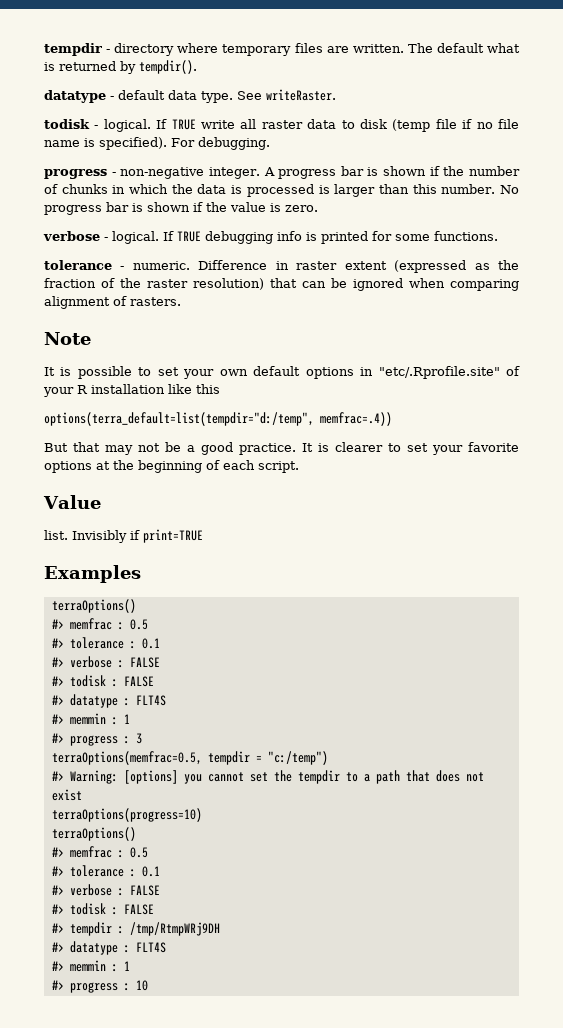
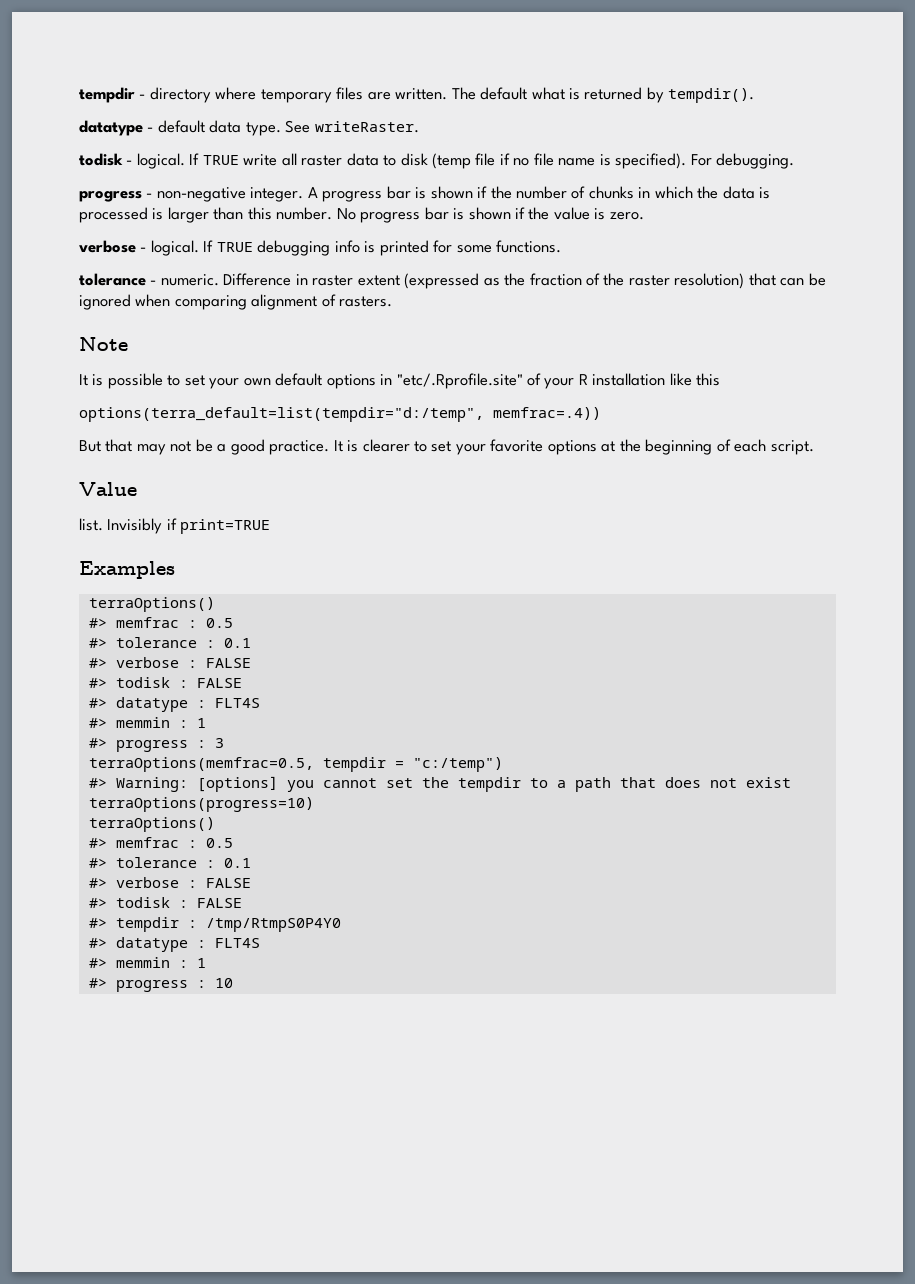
- #> tempdir : /tmp/RtmpWRj9DH
+ #> tempdir : /tmp/RtmpS0P4Y0

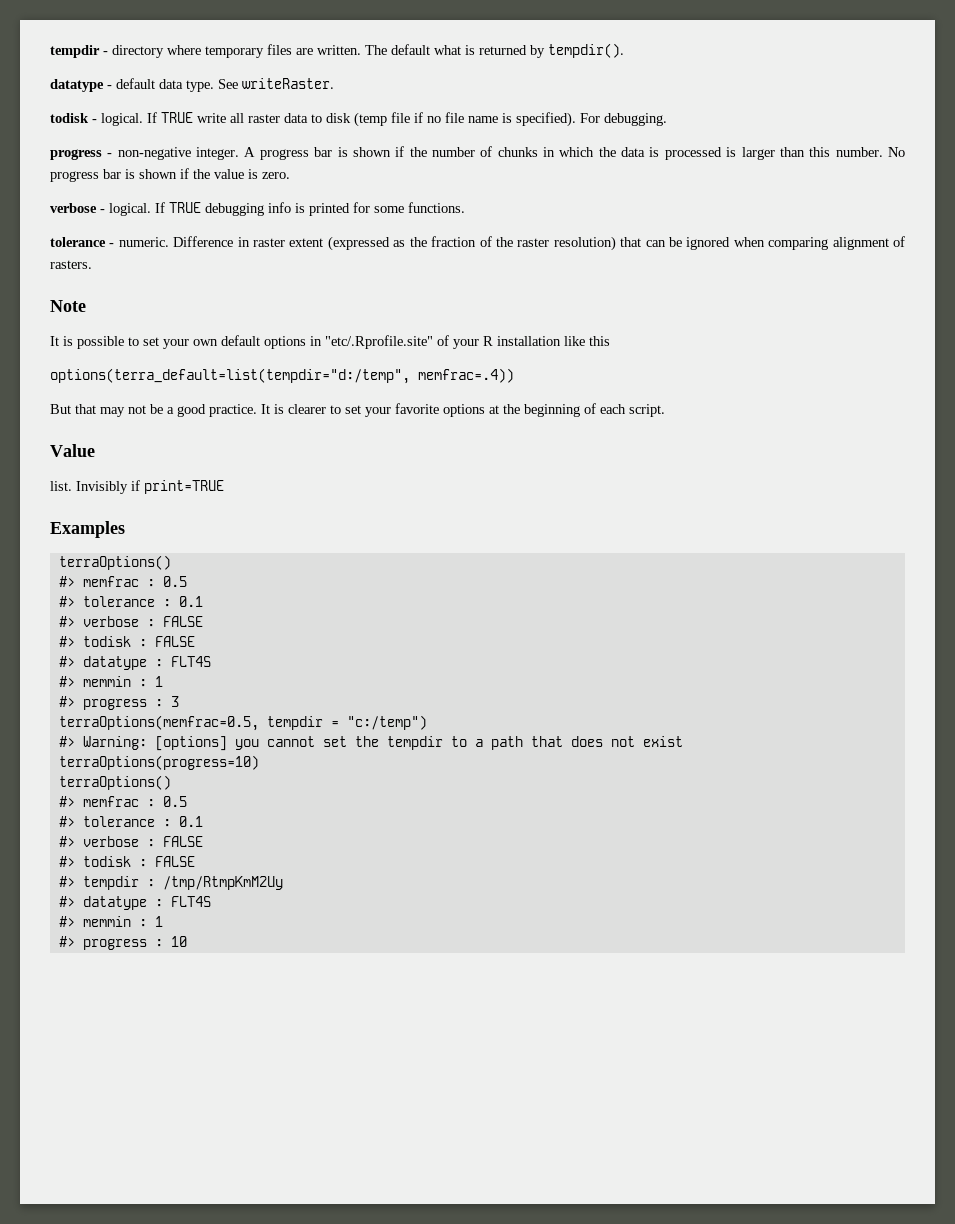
- #> tempdir : /tmp/RtmpS0P4Y0
+ #> tempdir : /tmp/RtmpKmM2Uy

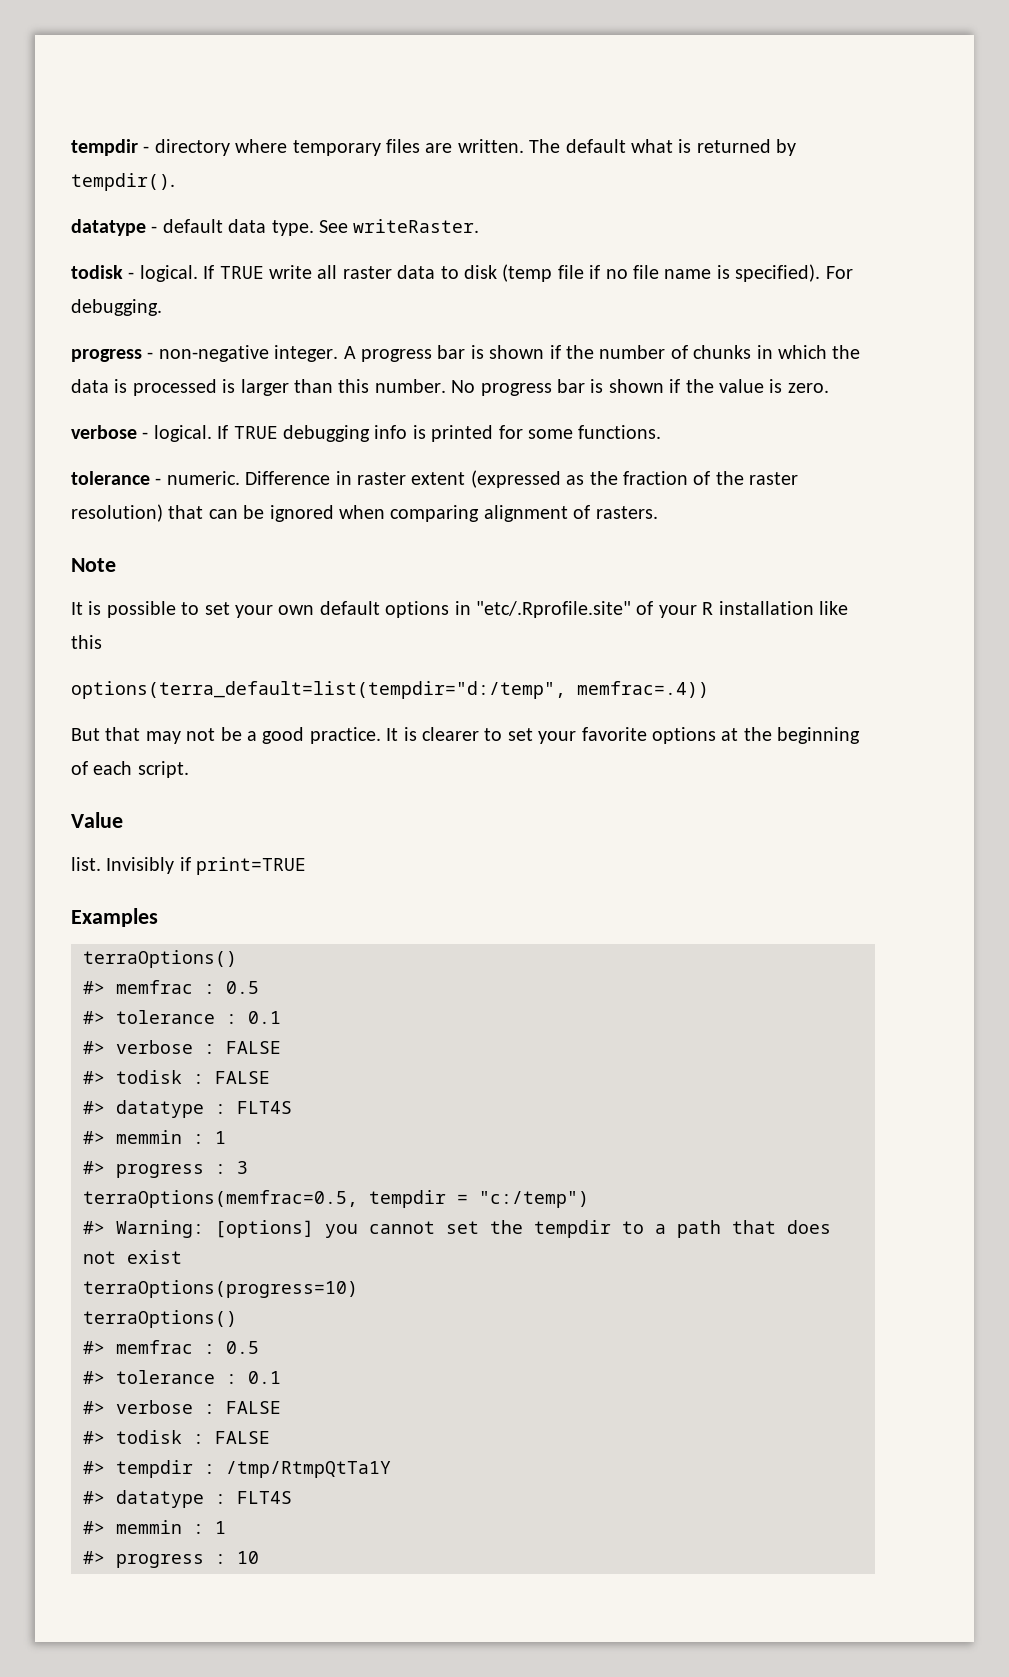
- #> tempdir : /tmp/RtmpKmM2Uy
+ #> tempdir : /tmp/RtmpQtTa1Y

